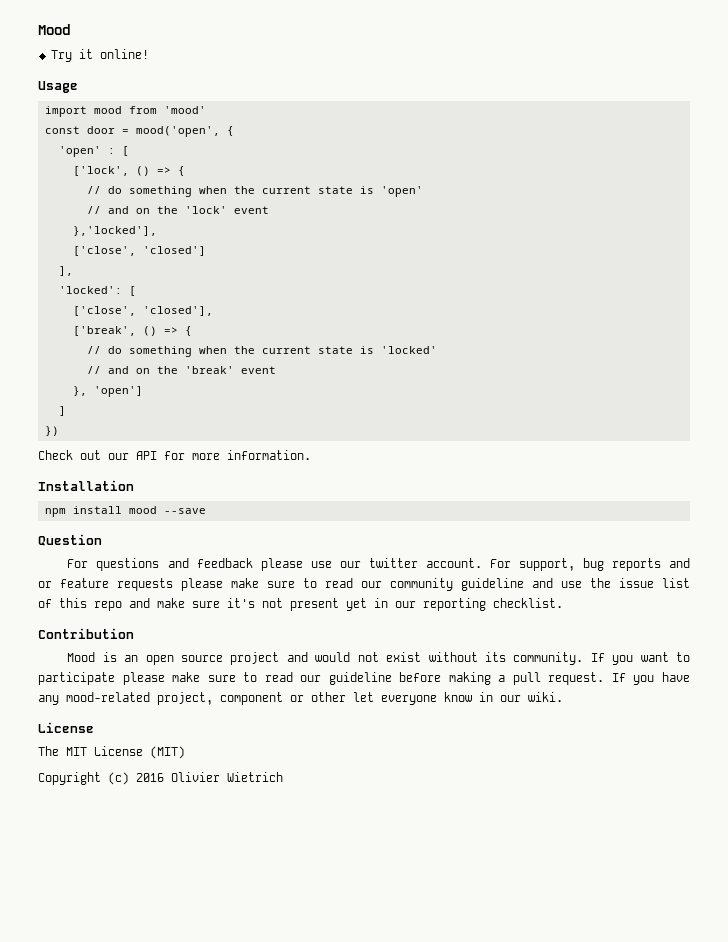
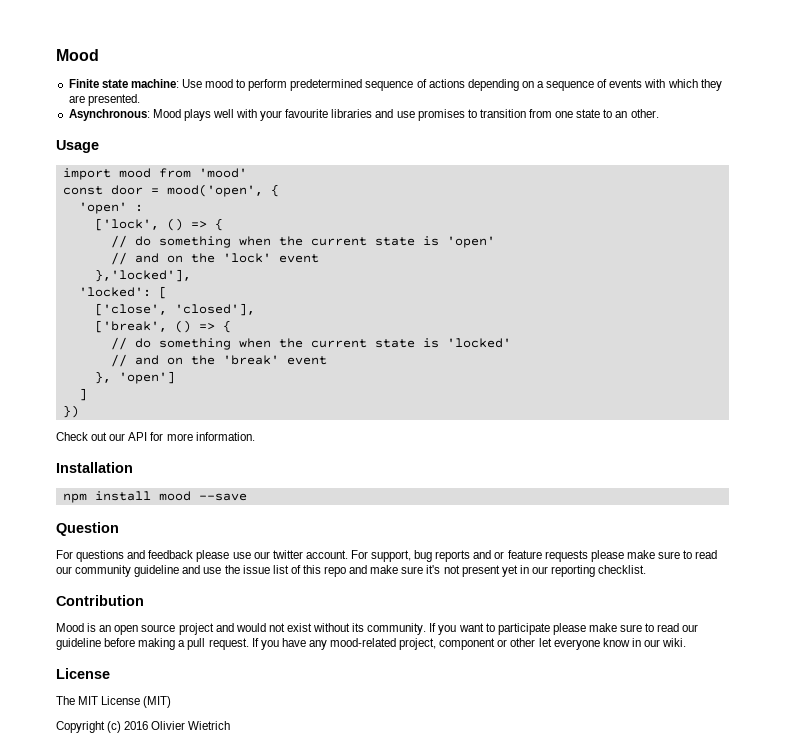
- Try it online!
+ Finite state machine: Use mood to perform predetermined sequence of actions depending on a sequence of events with which they are presented.
+ Asynchronous: Mood plays well with your favourite libraries and use promises to transition from one state to an other.
- 'open' : [
+ 'open' :
- ['close', 'closed']
- ],

